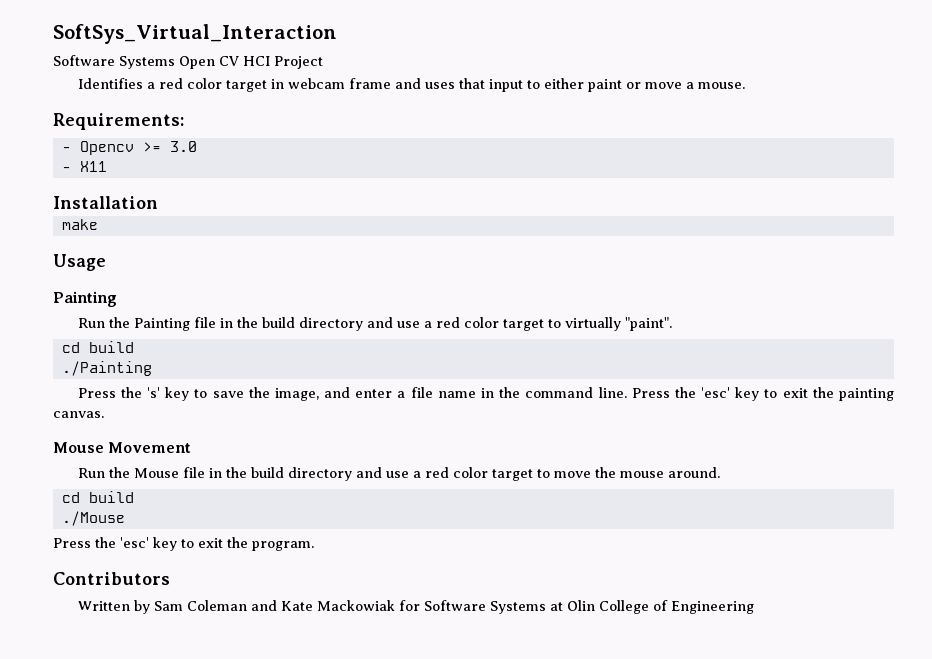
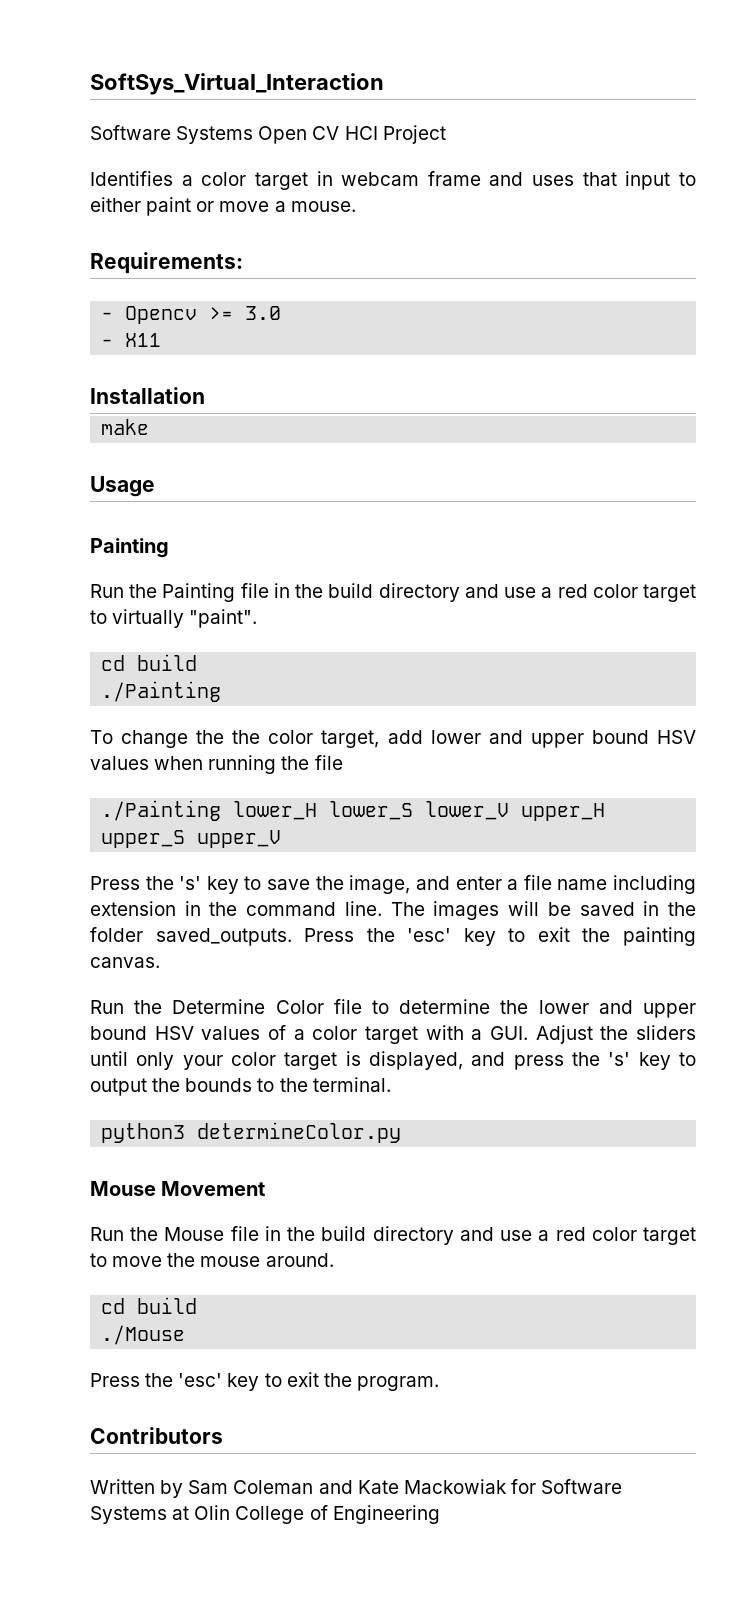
- Identifies a red color target in webcam frame and uses that input to either paint or move a mouse.
+ Identifies a color target in webcam frame and uses that input to either paint or move a mouse.
+ To change the the color target, add lower and upper bound HSV values when running the file
+ ./Painting lower_H lower_S lower_V upper_H upper_S upper_V
- Press the 's' key to save the image, and enter a file name in the command line.
+ Press the 's' key to save the image, and enter a file name including extension in the command line.
+ The images will be saved in the folder saved_outputs.
+ Run the Determine Color file to determine the lower and upper bound HSV values of a color target with a GUI. Adjust the sliders until only your color target is displayed, and press the 's' key to output the bounds to the terminal.
+ python3 determineColor.py

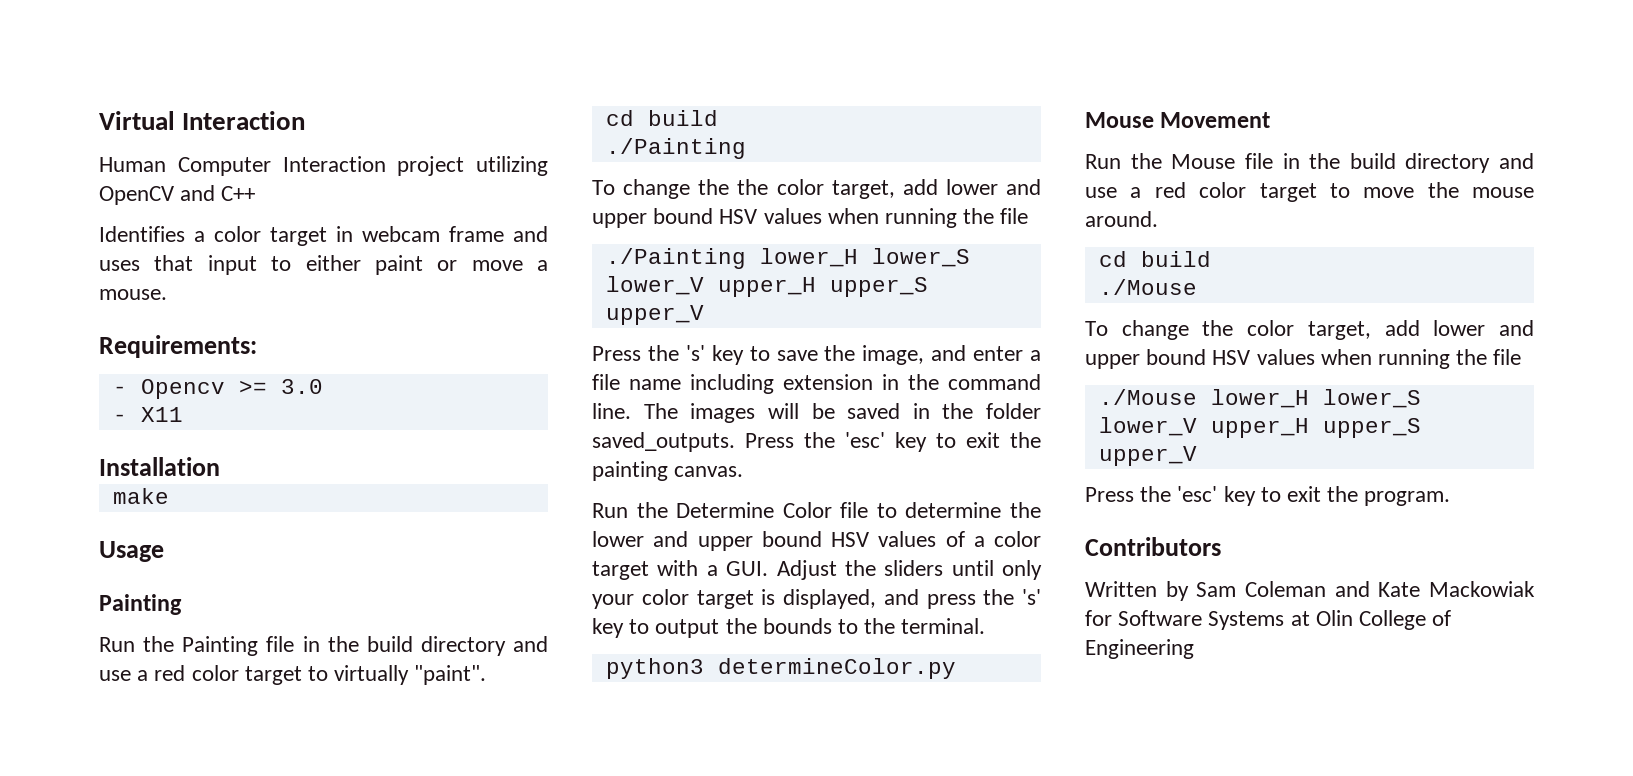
- SoftSys_Virtual_Interaction
- Software Systems Open CV HCI Project
+ Virtual Interaction
+ Human Computer Interaction project utilizing OpenCV and C++
+ To change the color target, add lower and upper bound HSV values when running the file
+ ./Mouse lower_H lower_S lower_V upper_H upper_S upper_V

